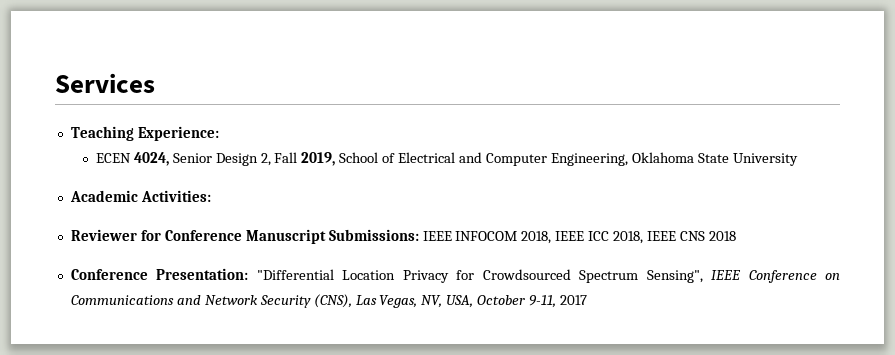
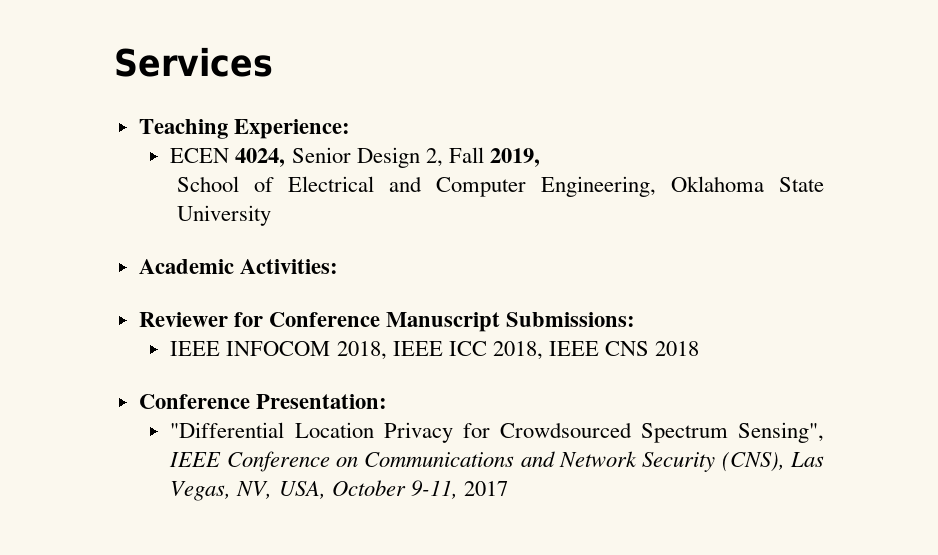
- ECEN 4024, Senior Design 2, Fall 2019, School of Electrical and Computer Engineering, Oklahoma State University
+ ECEN 4024, Senior Design 2, Fall 2019,
+ School of Electrical and Computer Engineering, Oklahoma State University
- Reviewer for Conference Manuscript Submissions: IEEE INFOCOM 2018, IEEE ICC 2018, IEEE CNS 2018
+ Reviewer for Conference Manuscript Submissions:
+ IEEE INFOCOM 2018, IEEE ICC 2018, IEEE CNS 2018
- Conference Presentation: "Differential Location Privacy for Crowdsourced Spectrum Sensing", IEEE Conference on Communications and Network Security (CNS), Las Vegas, NV, USA, October 9-11, 2017
+ Conference Presentation:
+ "Differential Location Privacy for Crowdsourced Spectrum Sensing", IEEE Conference on Communications and Network Security (CNS), Las Vegas, NV, USA, October 9-11, 2017

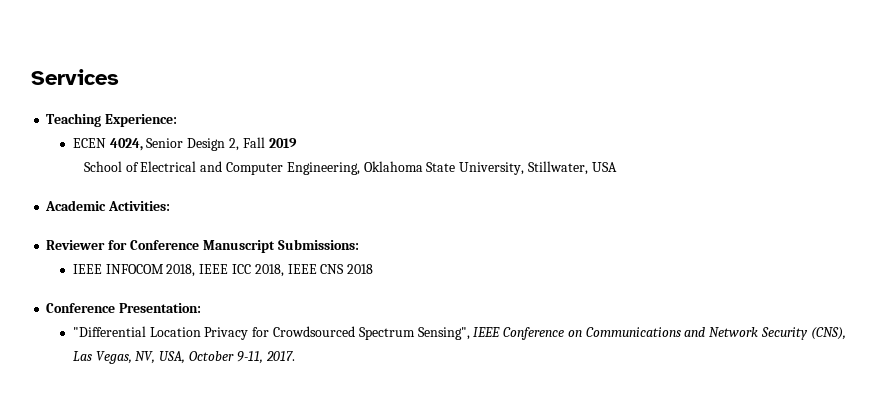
- ECEN 4024, Senior Design 2, Fall 2019,
+ ECEN 4024, Senior Design 2, Fall 2019
- School of Electrical and Computer Engineering, Oklahoma State University
+ School of Electrical and Computer Engineering, Oklahoma State University, Stillwater, USA
- "Differential Location Privacy for Crowdsourced Spectrum Sensing", IEEE Conference on Communications and Network Security (CNS), Las Vegas, NV, USA, October 9-11, 2017
+ "Differential Location Privacy for Crowdsourced Spectrum Sensing", IEEE Conference on Communications and Network Security (CNS), Las Vegas, NV, USA, October 9-11, 2017.

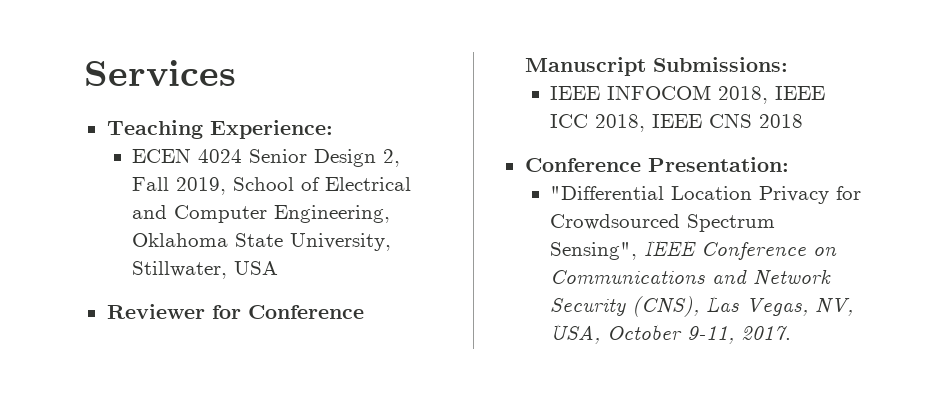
- ECEN 4024, Senior Design 2, Fall 2019
- School of Electrical and Computer Engineering, Oklahoma State University, Stillwater, USA
+ ECEN 4024 Senior Design 2, Fall 2019, School of Electrical and Computer Engineering, Oklahoma State University, Stillwater, USA
- Academic Activities:

